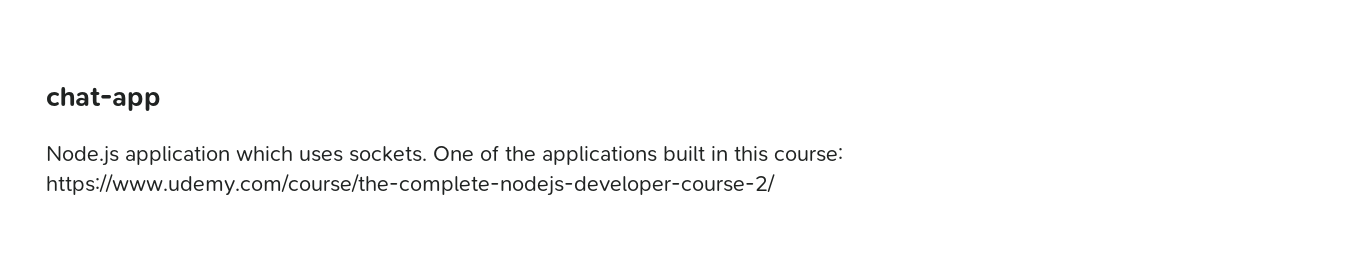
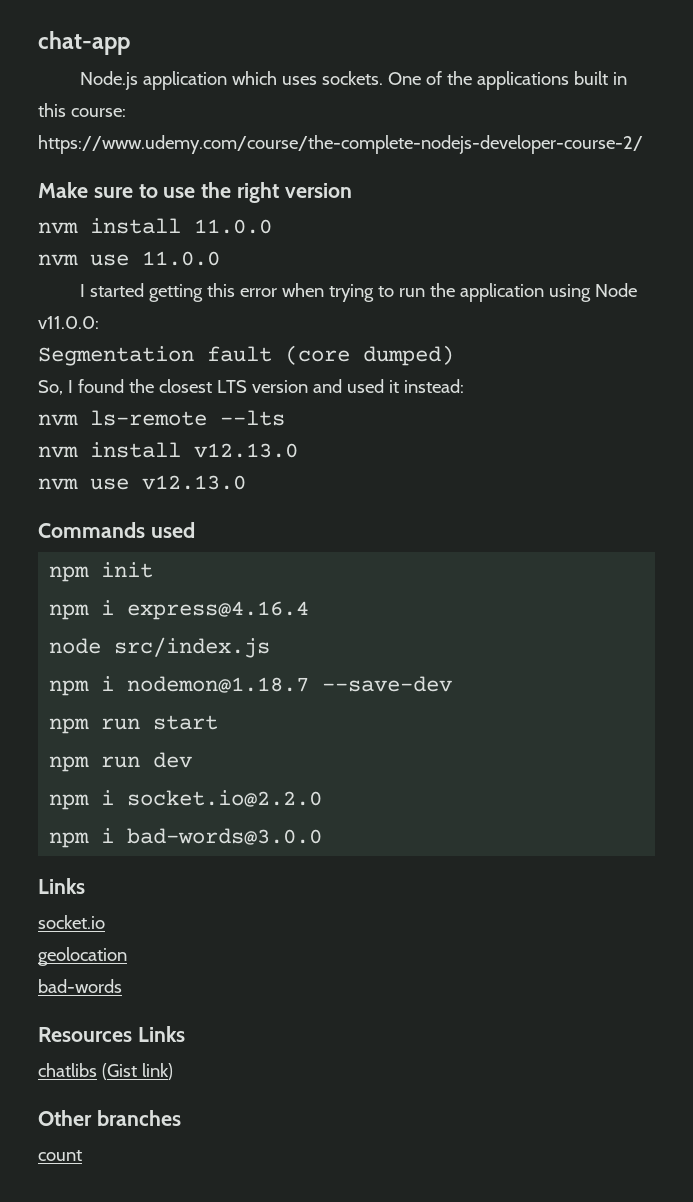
+ Make sure to use the right version
+ nvm install 11.0.0
+ nvm use 11.0.0
+ I started getting this error when trying to run the application using Node v11.0.0:
+ Segmentation fault (core dumped)
+ So, I found the closest LTS version and used it instead:
+ nvm ls-remote --lts
+ nvm install v12.13.0
+ nvm use v12.13.0
+ Commands used
+ npm init
+ npm i express@4.16.4
+ node src/index.js
+ npm i nodemon@1.18.7 --save-dev
+ npm run start
+ npm run dev
+ npm i socket.io@2.2.0
+ npm i bad-words@3.0.0
+ Links
+ socket.io
+ geolocation
+ bad-words
+ Resources Links
+ chatlibs (Gist link)
+ Other branches
+ count

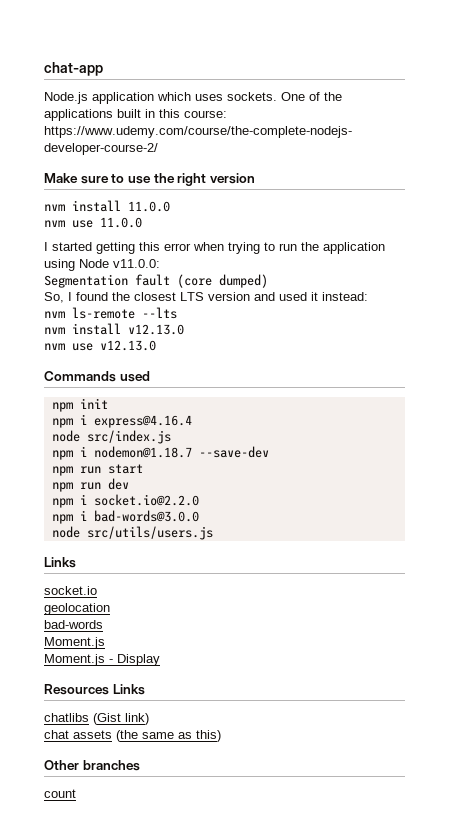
+ node src/utils/users.js
  bad-words
+ Moment.js
+ Moment.js - Display
+ chat assets (the same as this)

